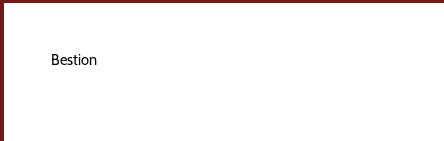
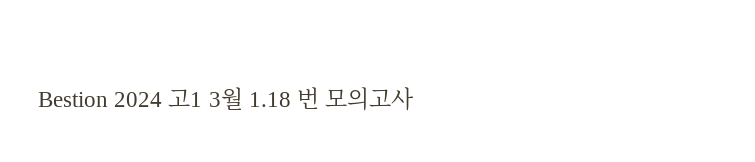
- Bestion
+ Bestion 2024 고1 3월 1.18 번 모의고사

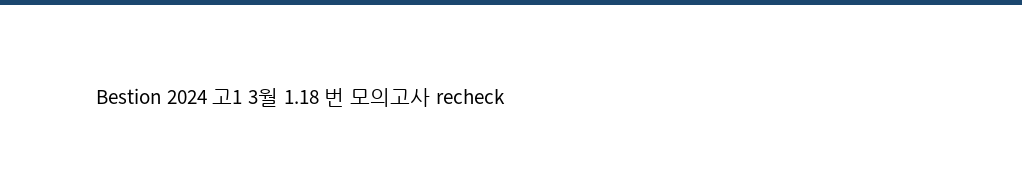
- Bestion 2024 고1 3월 1.18 번 모의고사
+ Bestion 2024 고1 3월 1.18 번 모의고사 recheck

